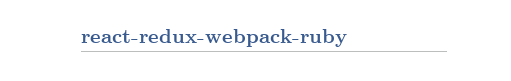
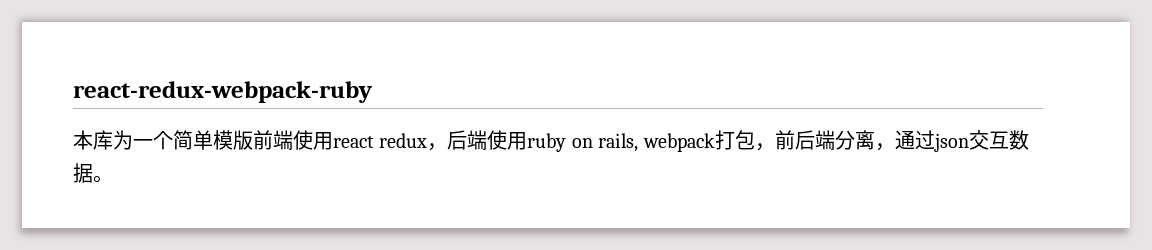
+ 本库为一个简单模版前端使用react redux，后端使用ruby on rails, webpack打包，前后端分离，通过json交互数据。

